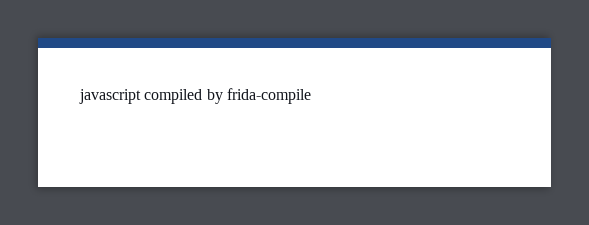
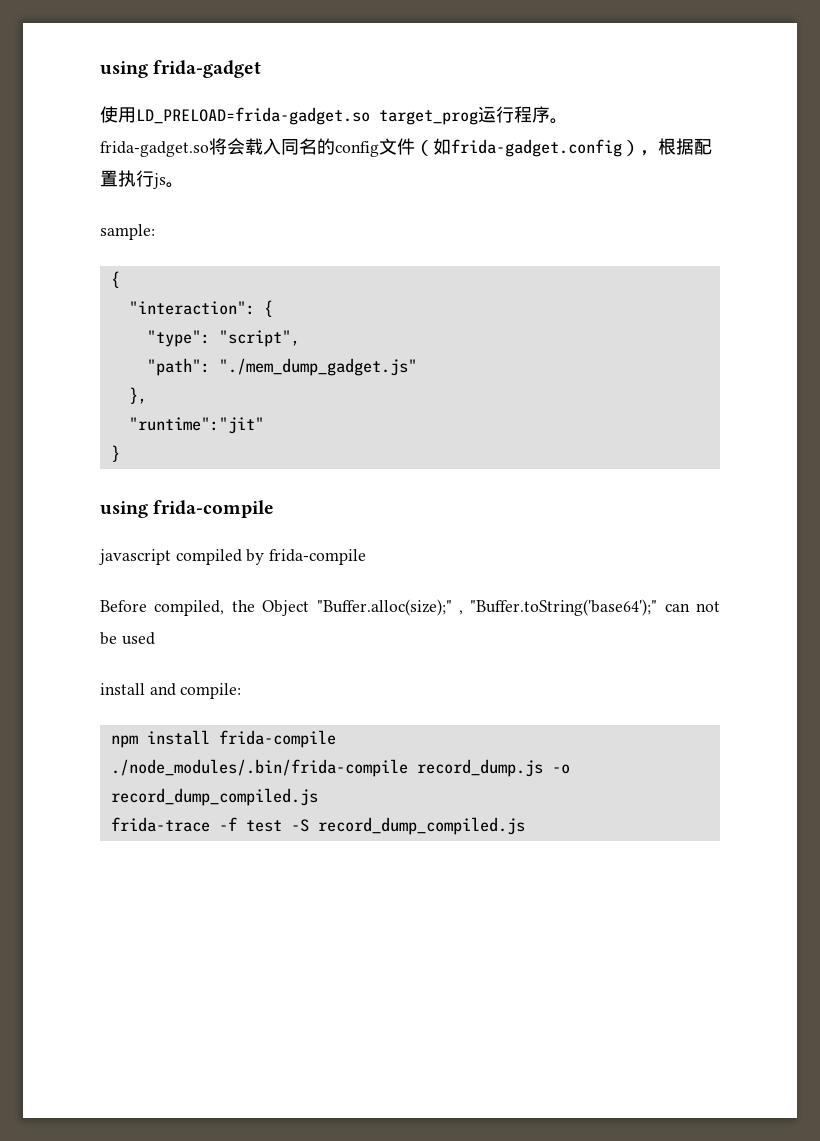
+ using frida-gadget
+ 使用LD_PRELOAD=frida-gadget.so target_prog运行程序。
+ frida-gadget.so将会载入同名的config文件（如frida-gadget.config），根据配置执行js。
+ sample:
+ {
+ "interaction": {
+ "type": "script",
+ "path": "./mem_dump_gadget.js"
+ },
+ "runtime":"jit"
+ }
+ using frida-compile
  javascript compiled by frida-compile
+ Before compiled, the Object "Buffer.alloc(size);" , "Buffer.toString('base64');" can not be used
+ install and compile:
+ npm install frida-compile
+ ./node_modules/.bin/frida-compile record_dump.js -o record_dump_compiled.js
+ frida-trace -f test -S record_dump_compiled.js

